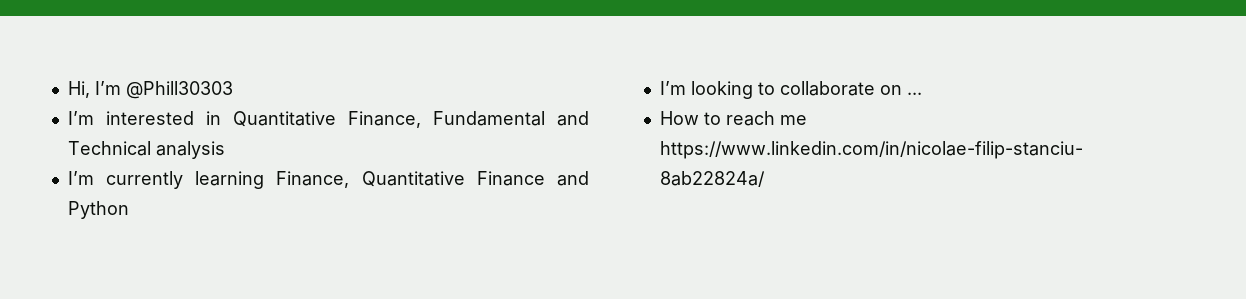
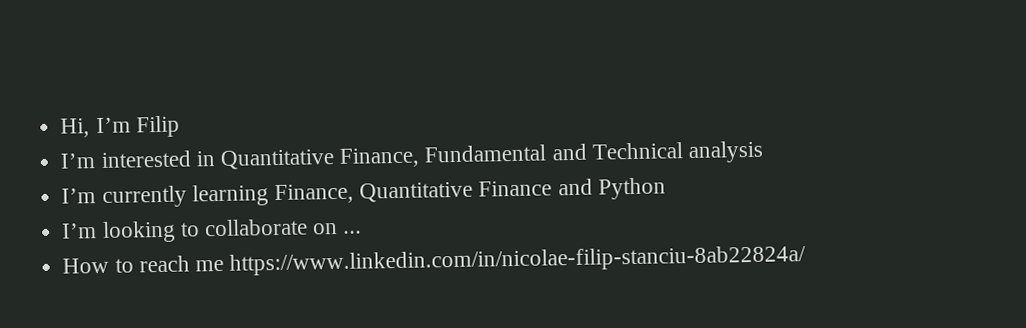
- Hi, I’m @Phill30303
+ Hi, I’m Filip

